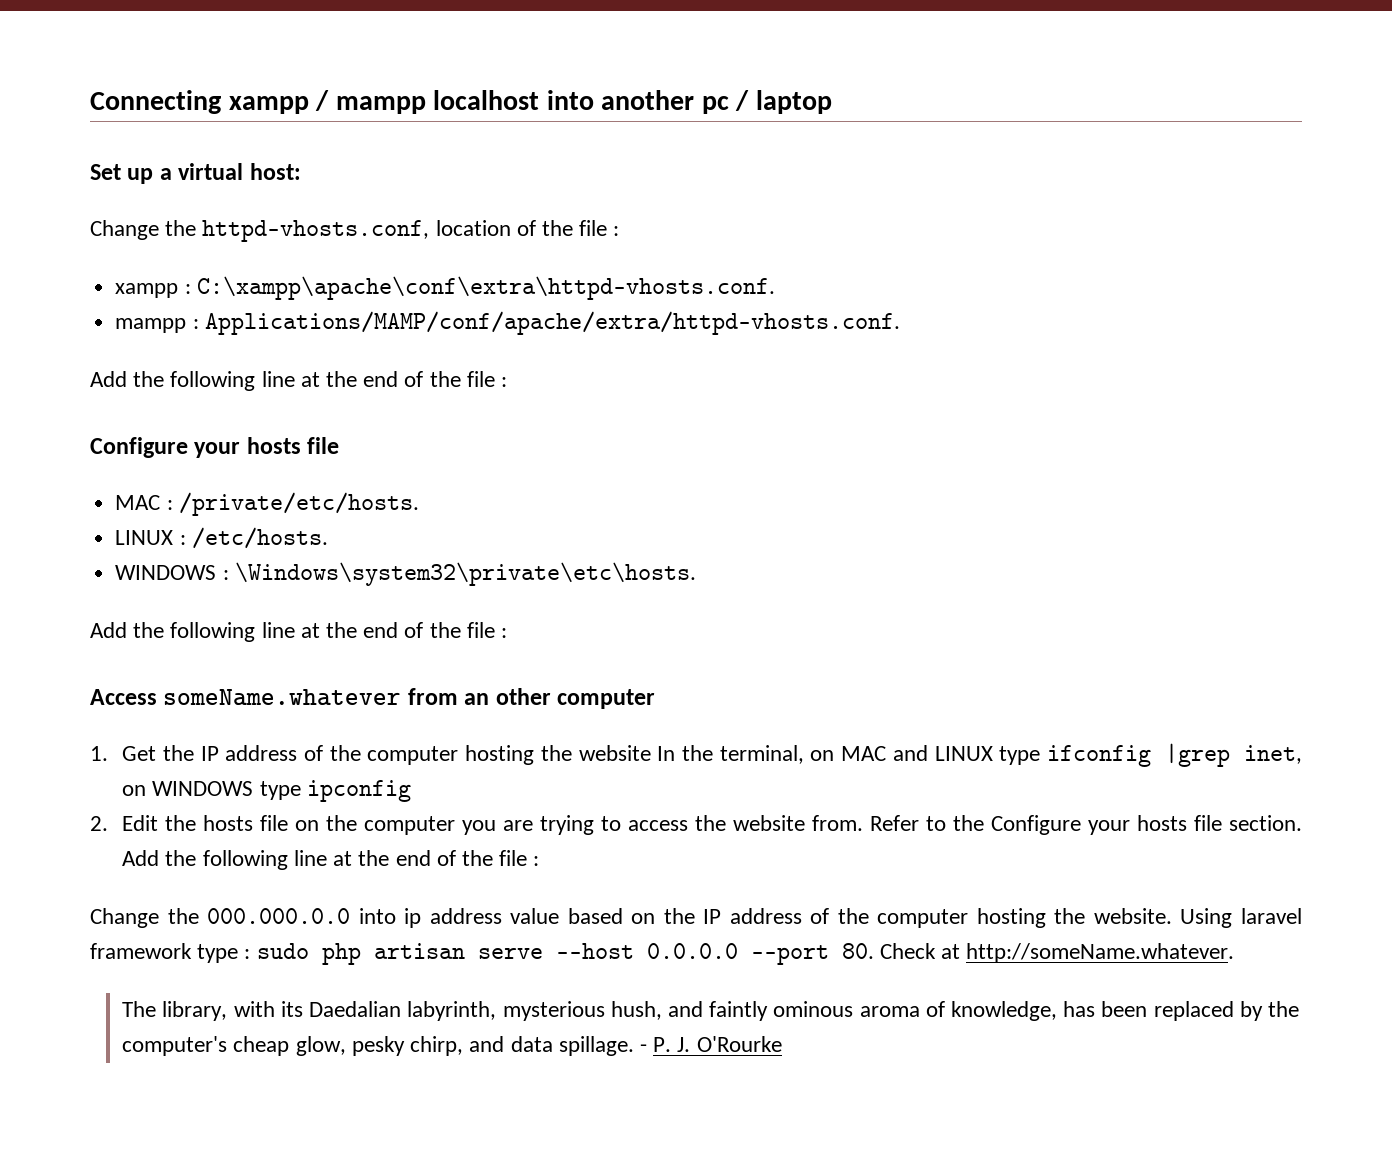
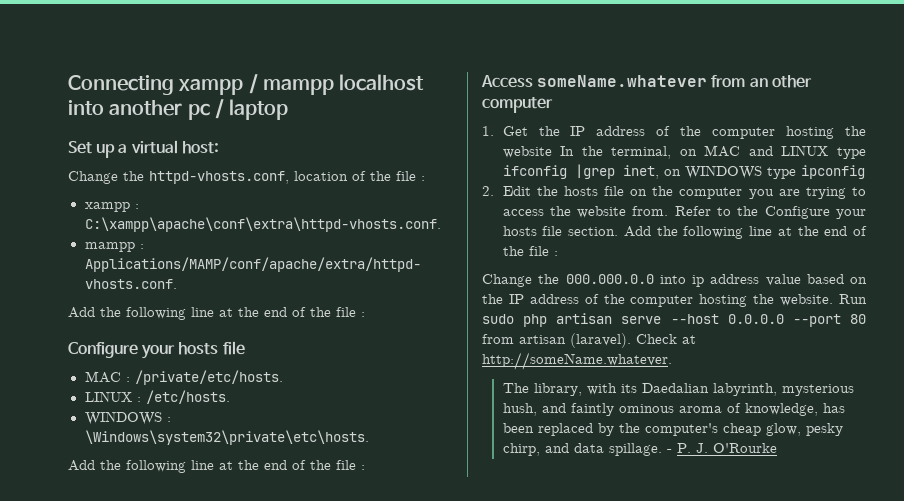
- Using laravel framework type : sudo php artisan serve --host 0.0.0.0 --port 80. Check at http://someName.whatever.
+ Run sudo php artisan serve --host 0.0.0.0 --port 80 from artisan (laravel). Check at http://someName.whatever.

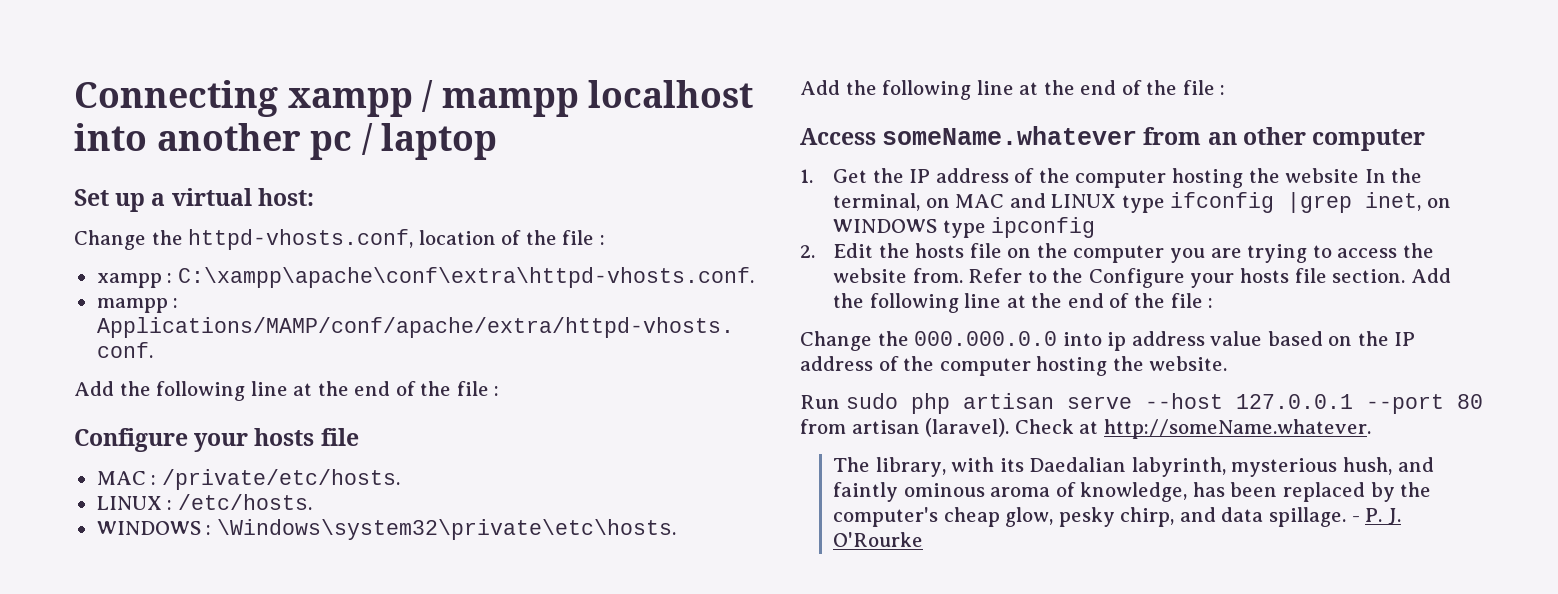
- Change the 000.000.0.0 into ip address value based on the IP address of the computer hosting the website. Run sudo php artisan serve --host 0.0.0.0 --port 80 from artisan (laravel).
+ Change the 000.000.0.0 into ip address value based on the IP address of the computer hosting the website.
+ Run sudo php artisan serve --host 127.0.0.1 --port 80 from artisan (laravel).

